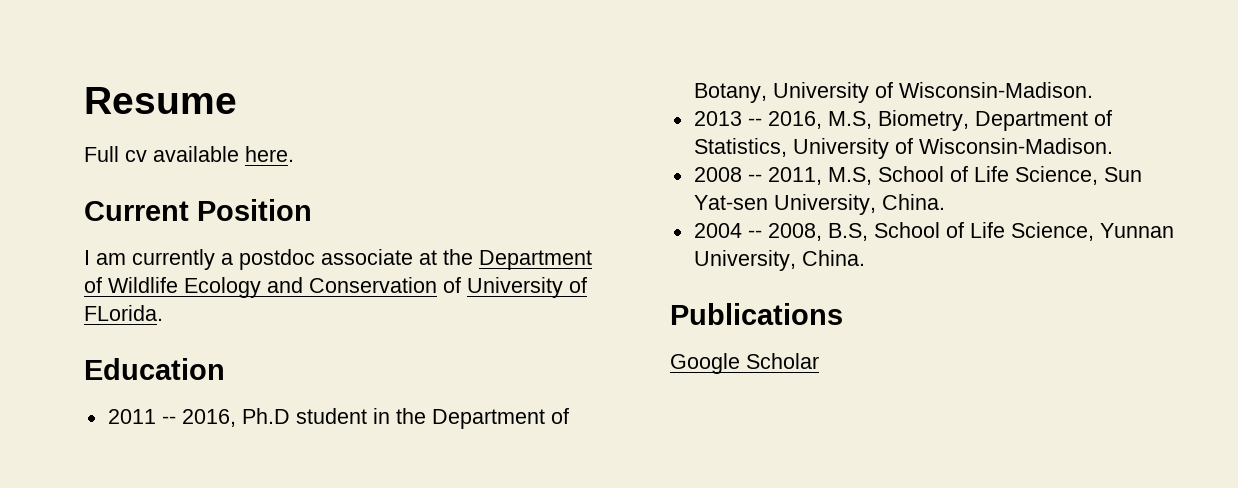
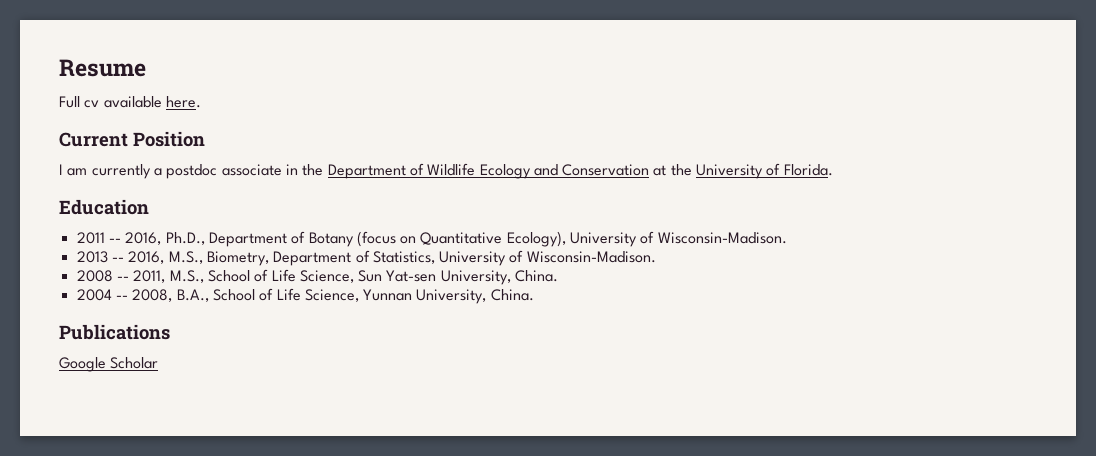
- I am currently a postdoc associate at the Department of Wildlife Ecology and Conservation of University of FLorida.
+ I am currently a postdoc associate in the Department of Wildlife Ecology and Conservation at the University of Florida.
- 2011 -- 2016, Ph.D student in the Department of Botany, University of Wisconsin-Madison.
+ 2011 -- 2016, Ph.D., Department of Botany (focus on Quantitative Ecology), University of Wisconsin-Madison.
- 2013 -- 2016, M.S, Biometry, Department of Statistics, University of Wisconsin-Madison.
+ 2013 -- 2016, M.S., Biometry, Department of Statistics, University of Wisconsin-Madison.
- 2008 -- 2011, M.S, School of Life Science, Sun Yat-sen University, China.
+ 2008 -- 2011, M.S., School of Life Science, Sun Yat-sen University, China.
- 2004 -- 2008, B.S, School of Life Science, Yunnan University, China.
+ 2004 -- 2008, B.A., School of Life Science, Yunnan University, China.

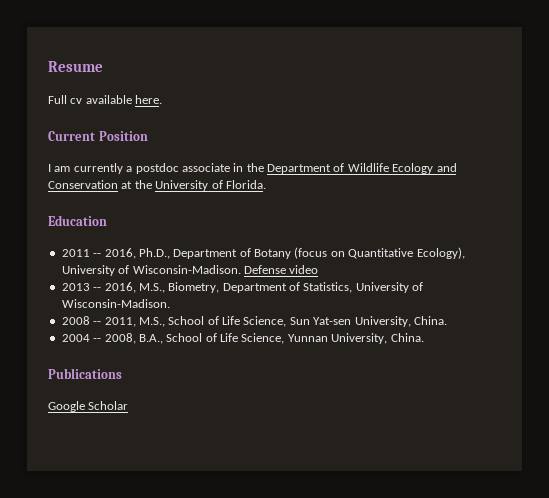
+ Defense video

